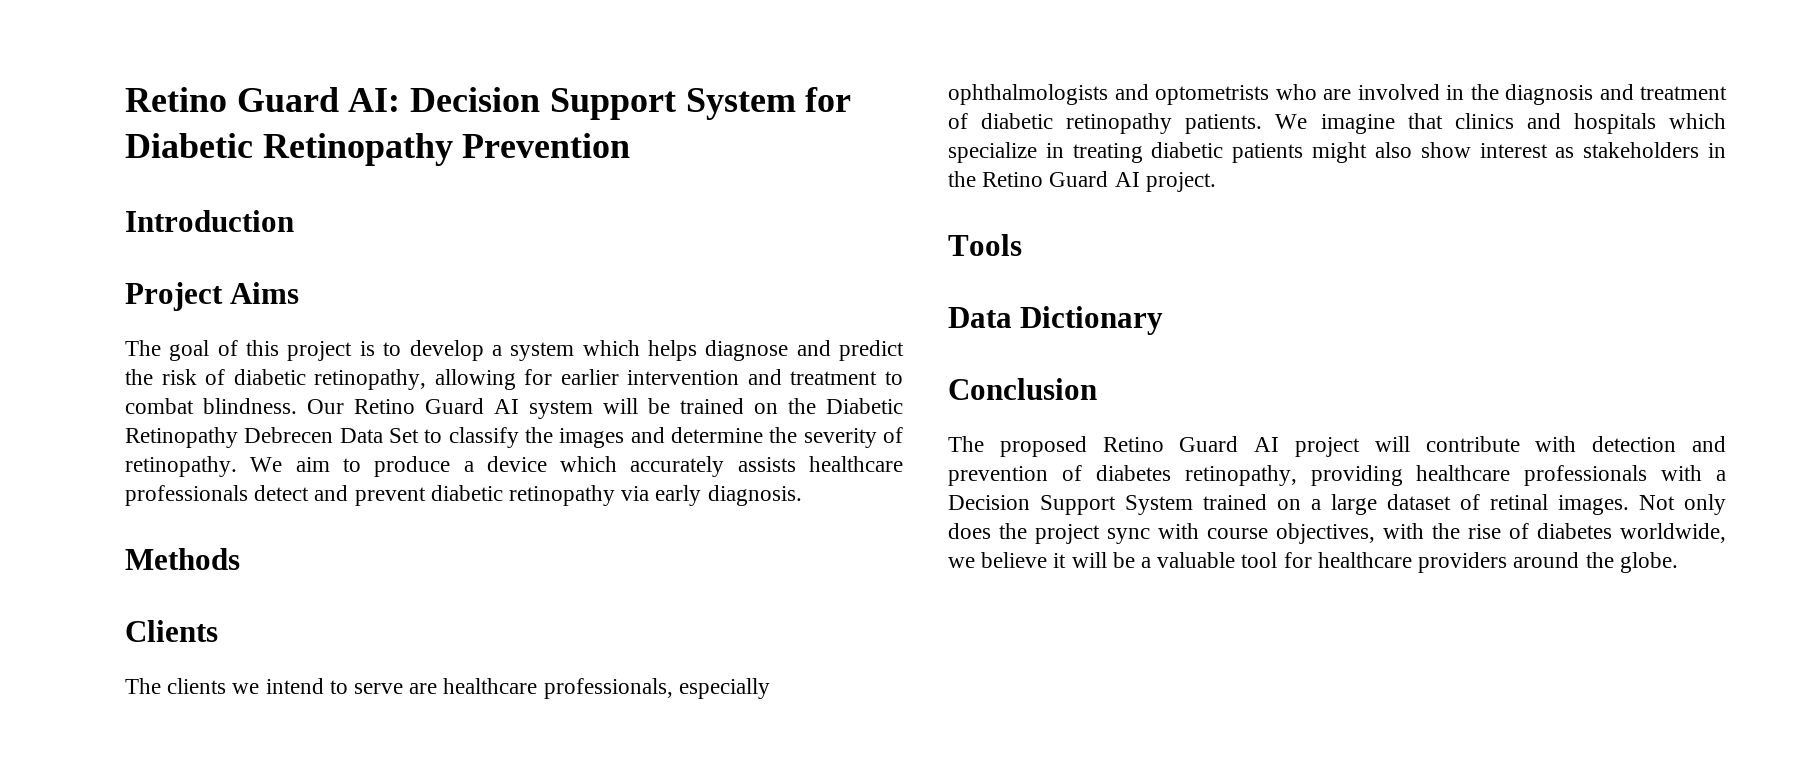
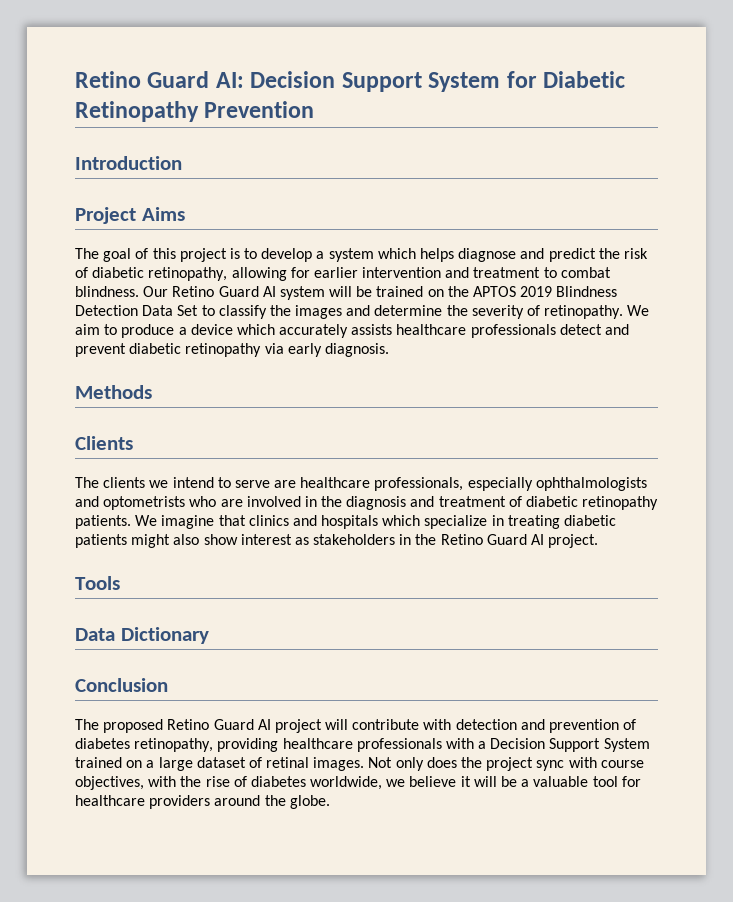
- Our Retino Guard AI system will be trained on the Diabetic Retinopathy Debrecen Data Set to classify the images and determine the severity of retinopathy.
+ Our Retino Guard AI system will be trained on the APTOS 2019 Blindness Detection Data Set to classify the images and determine the severity of retinopathy.

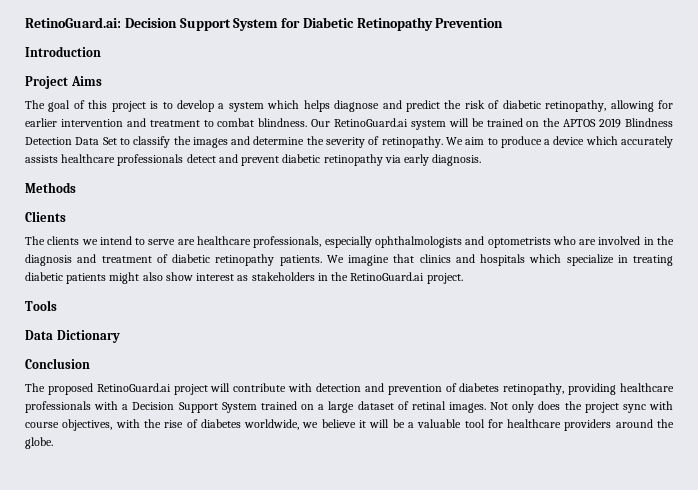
- Retino Guard AI: Decision Support System for Diabetic Retinopathy Prevention
+ RetinoGuard.ai: Decision Support System for Diabetic Retinopathy Prevention
- Our Retino Guard AI system will be trained on the APTOS 2019 Blindness Detection Data Set to classify the images and determine the severity of retinopathy.
+ Our RetinoGuard.ai system will be trained on the APTOS 2019 Blindness Detection Data Set to classify the images and determine the severity of retinopathy.
- We imagine that clinics and hospitals which specialize in treating diabetic patients might also show interest as stakeholders in the Retino Guard AI project.
+ We imagine that clinics and hospitals which specialize in treating diabetic patients might also show interest as stakeholders in the RetinoGuard.ai project.
- The proposed Retino Guard AI project will contribute with detection and prevention of diabetes retinopathy, providing healthcare professionals with a Decision Support System trained on a large dataset of retinal images.
+ The proposed RetinoGuard.ai project will contribute with detection and prevention of diabetes retinopathy, providing healthcare professionals with a Decision Support System trained on a large dataset of retinal images.

